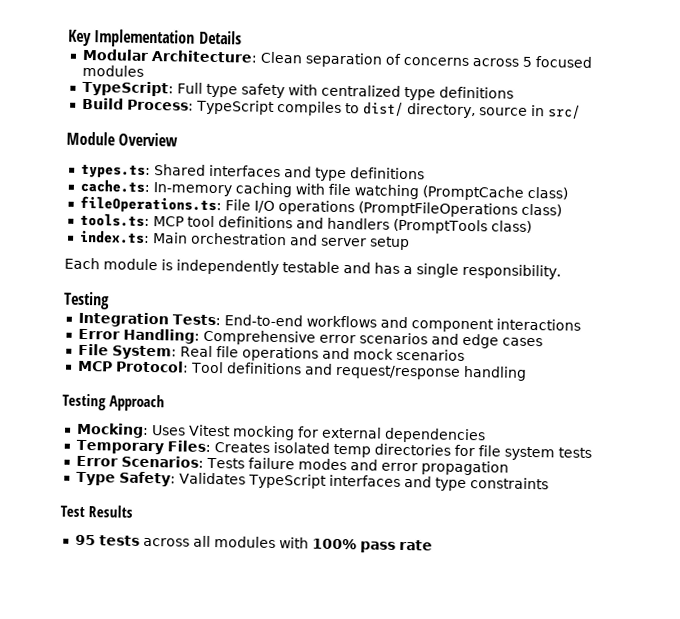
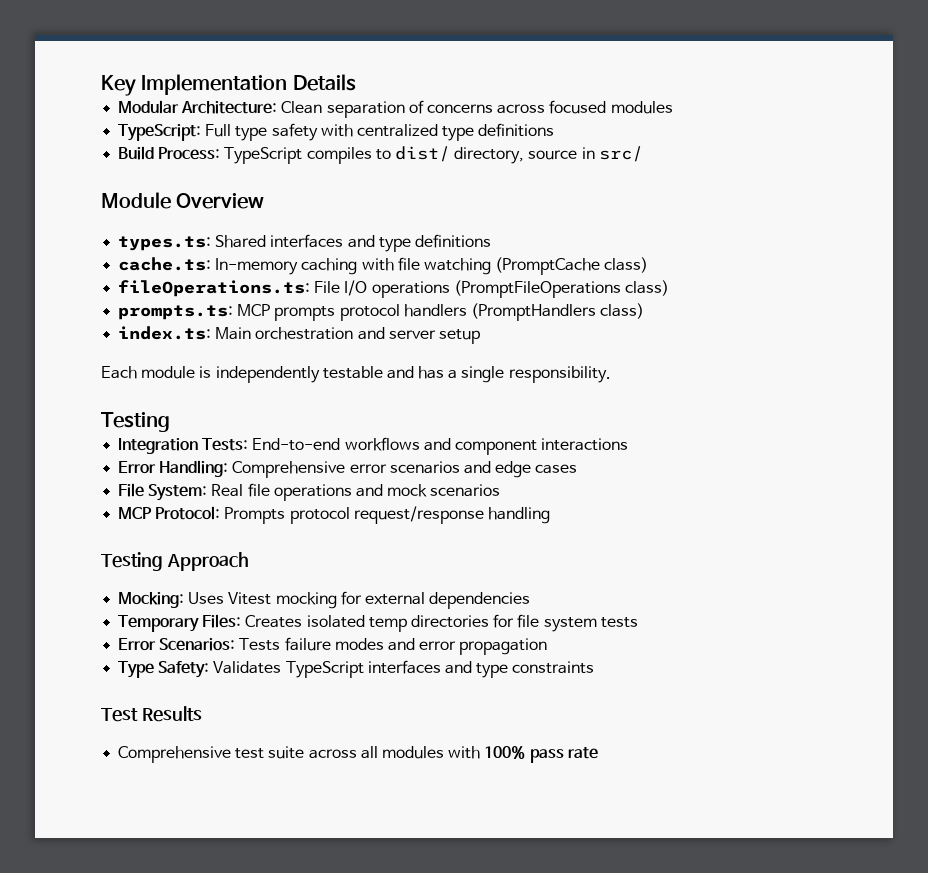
- Modular Architecture: Clean separation of concerns across 5 focused modules
+ Modular Architecture: Clean separation of concerns across focused modules
- tools.ts: MCP tool definitions and handlers (PromptTools class)
+ prompts.ts: MCP prompts protocol handlers (PromptHandlers class)
- MCP Protocol: Tool definitions and request/response handling
+ MCP Protocol: Prompts protocol request/response handling
- 95 tests across all modules with 100% pass rate
+ Comprehensive test suite across all modules with 100% pass rate

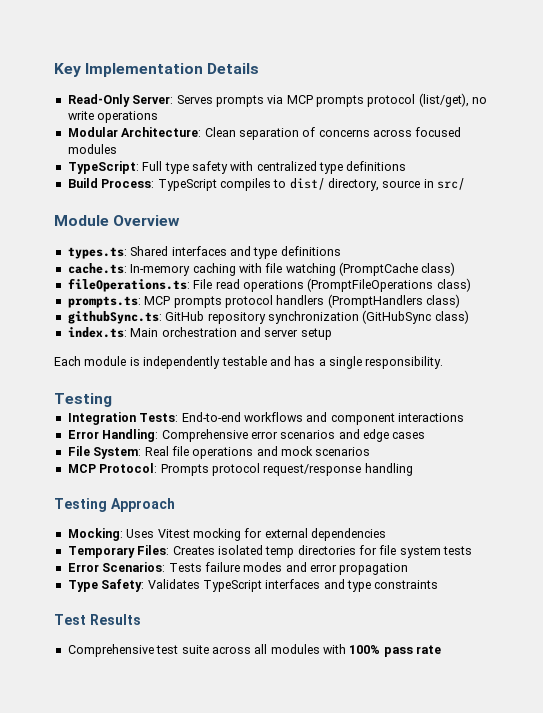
+ Read-Only Server: Serves prompts via MCP prompts protocol (list/get), no write operations
- fileOperations.ts: File I/O operations (PromptFileOperations class)
+ fileOperations.ts: File read operations (PromptFileOperations class)
+ githubSync.ts: GitHub repository synchronization (GitHubSync class)

